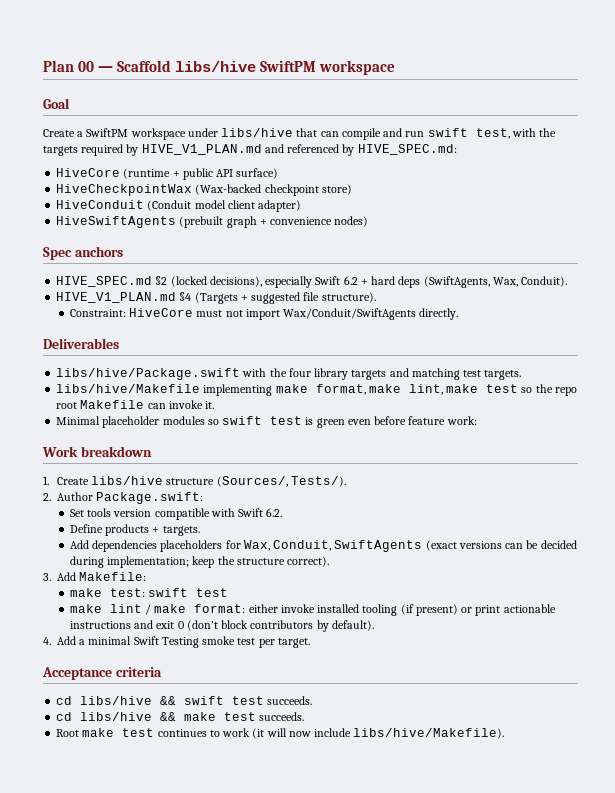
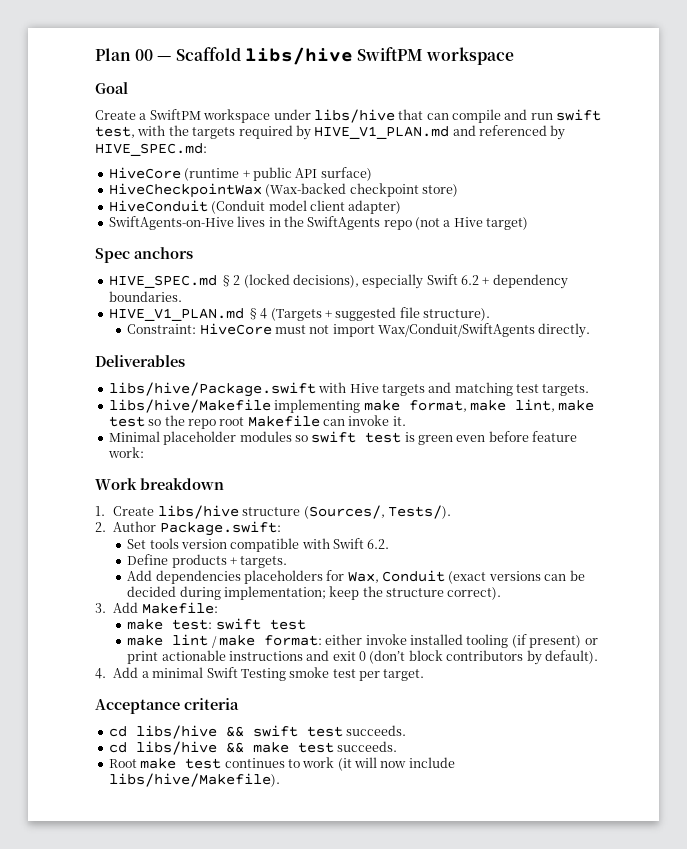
- HiveSwiftAgents (prebuilt graph + convenience nodes)
+ SwiftAgents-on-Hive lives in the SwiftAgents repo (not a Hive target)
- HIVE_SPEC.md §2 (locked decisions), especially Swift 6.2 + hard deps (SwiftAgents, Wax, Conduit).
+ HIVE_SPEC.md §2 (locked decisions), especially Swift 6.2 + dependency boundaries.
- libs/hive/Package.swift with the four library targets and matching test targets.
+ libs/hive/Package.swift with Hive targets and matching test targets.
- Add dependencies placeholders for Wax, Conduit, SwiftAgents (exact versions can be decided during implementation; keep the structure correct).
+ Add dependencies placeholders for Wax, Conduit (exact versions can be decided during implementation; keep the structure correct).

